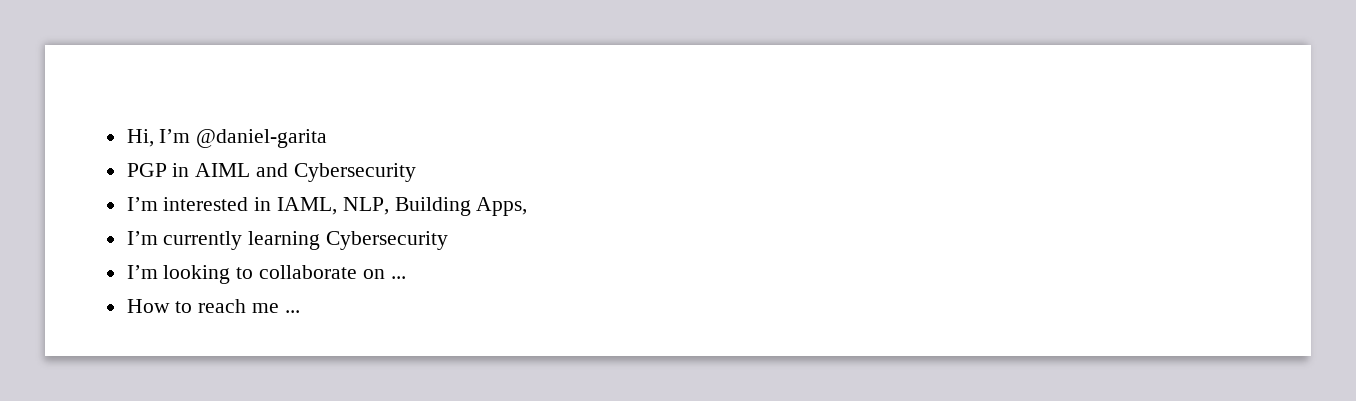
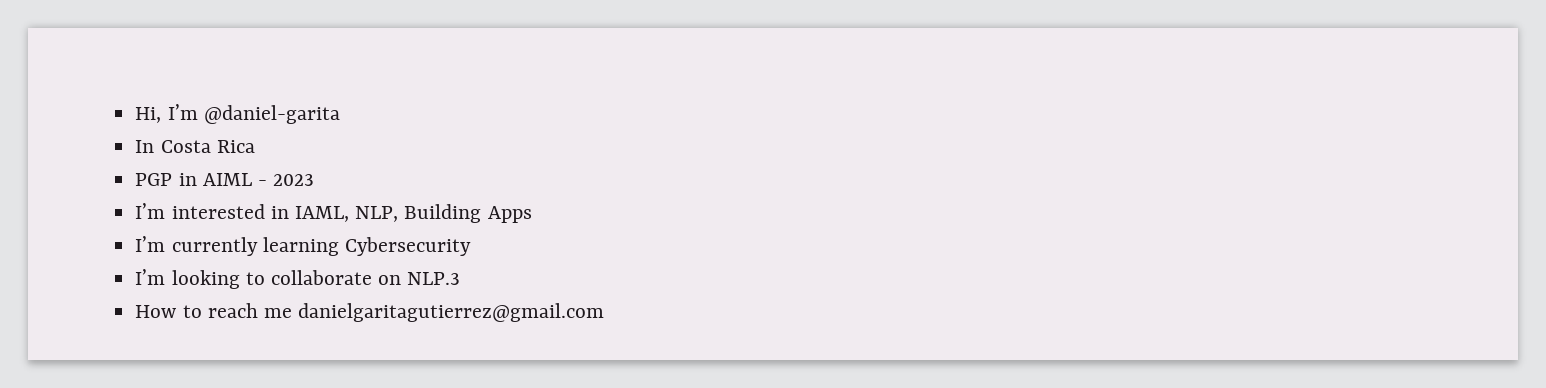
+ In Costa Rica
- PGP in AIML and Cybersecurity
+ PGP in AIML - 2023
- I’m interested in IAML, NLP, Building Apps,
+ I’m interested in IAML, NLP, Building Apps
- I’m looking to collaborate on ...
+ I’m looking to collaborate on NLP.3
- How to reach me ...
+ How to reach me danielgaritagutierrez@gmail.com

